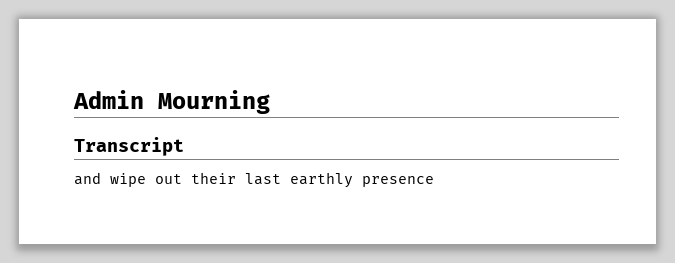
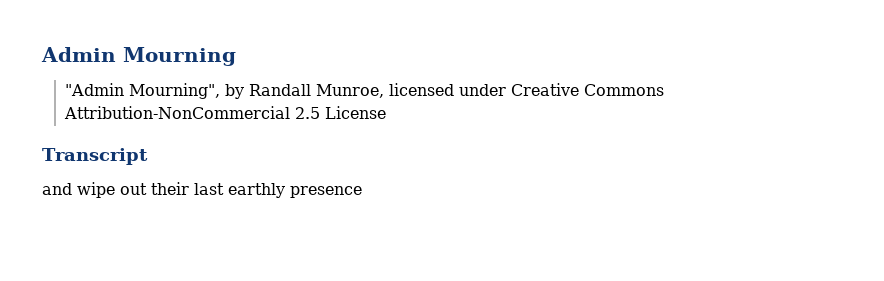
+ "Admin Mourning", by Randall Munroe, licensed under Creative Commons Attribution-NonCommercial 2.5 License

